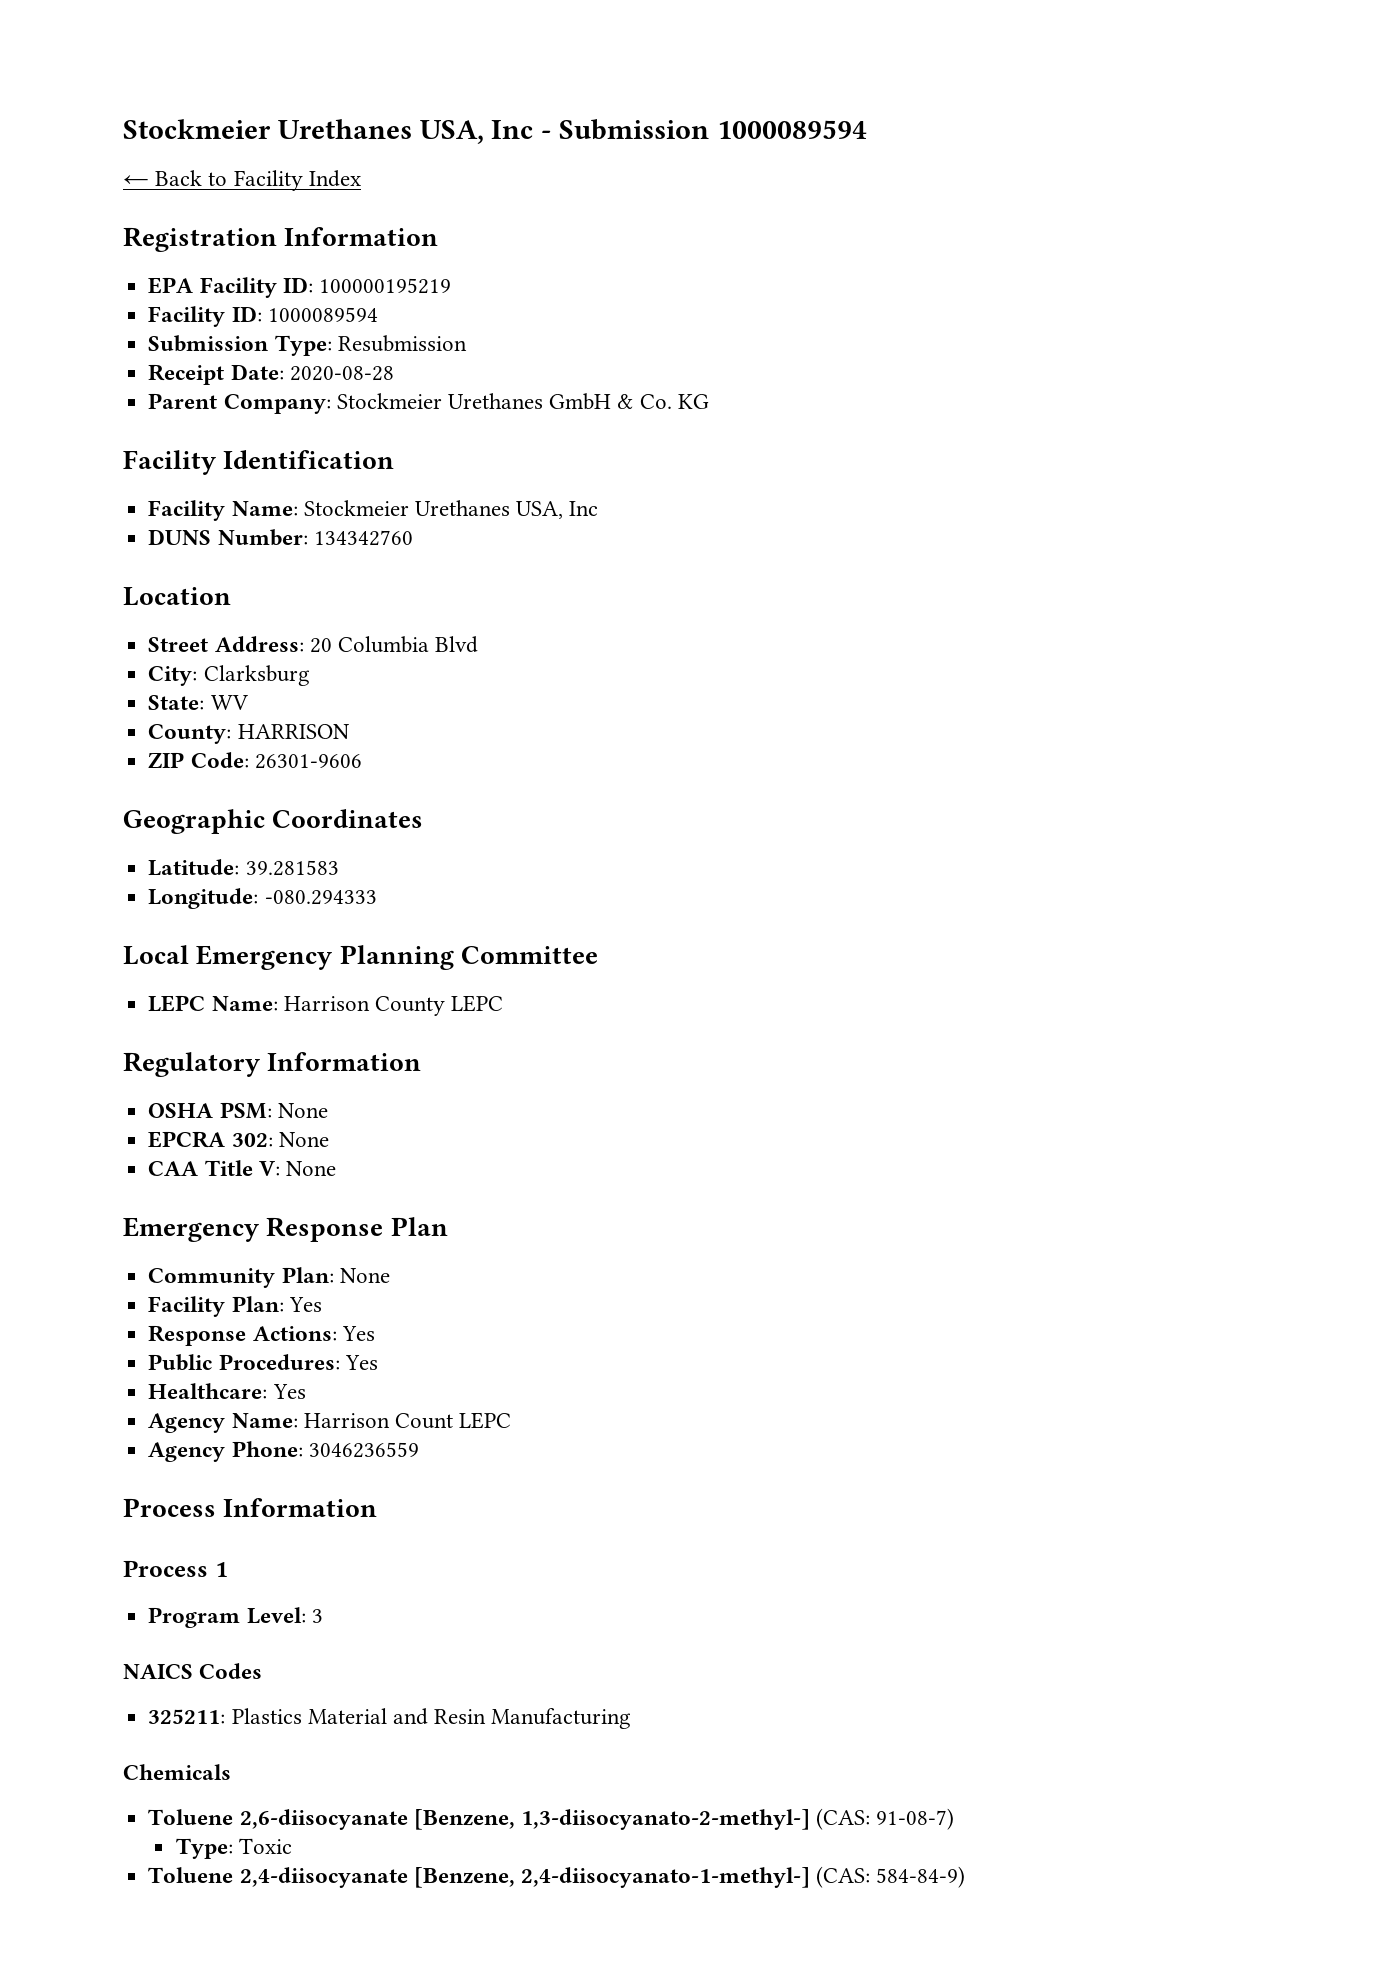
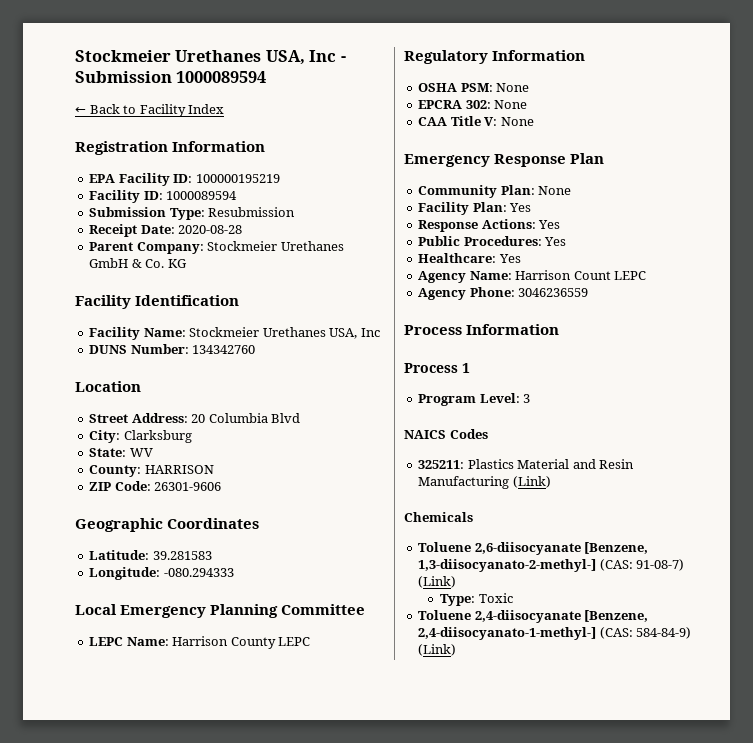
- 325211: Plastics Material and Resin Manufacturing
+ 325211: Plastics Material and Resin Manufacturing (Link)
- Toluene 2,6-diisocyanate [Benzene, 1,3-diisocyanato-2-methyl-] (CAS: 91-08-7)
+ Toluene 2,6-diisocyanate [Benzene, 1,3-diisocyanato-2-methyl-] (CAS: 91-08-7) (Link)
- Toluene 2,4-diisocyanate [Benzene, 2,4-diisocyanato-1-methyl-] (CAS: 584-84-9)
+ Toluene 2,4-diisocyanate [Benzene, 2,4-diisocyanato-1-methyl-] (CAS: 584-84-9) (Link)

